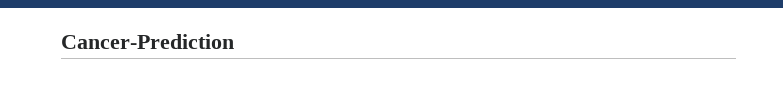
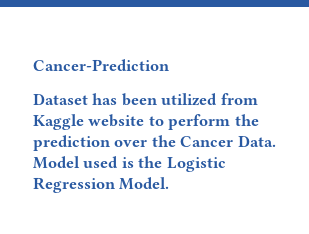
+ Dataset has been utilized from Kaggle website to perform the prediction over the Cancer Data. Model used is the Logistic Regression Model.

